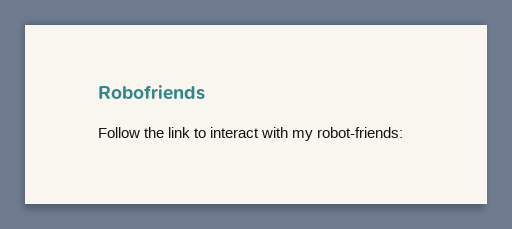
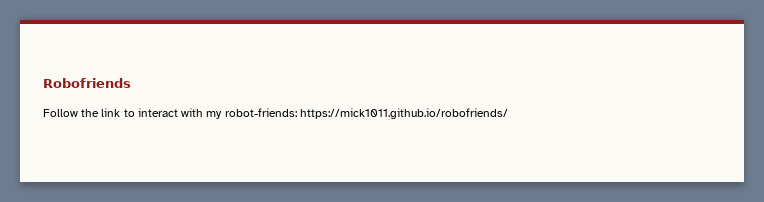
- Follow the link to interact with my robot-friends:
+ Follow the link to interact with my robot-friends: https://mick1011.github.io/robofriends/

